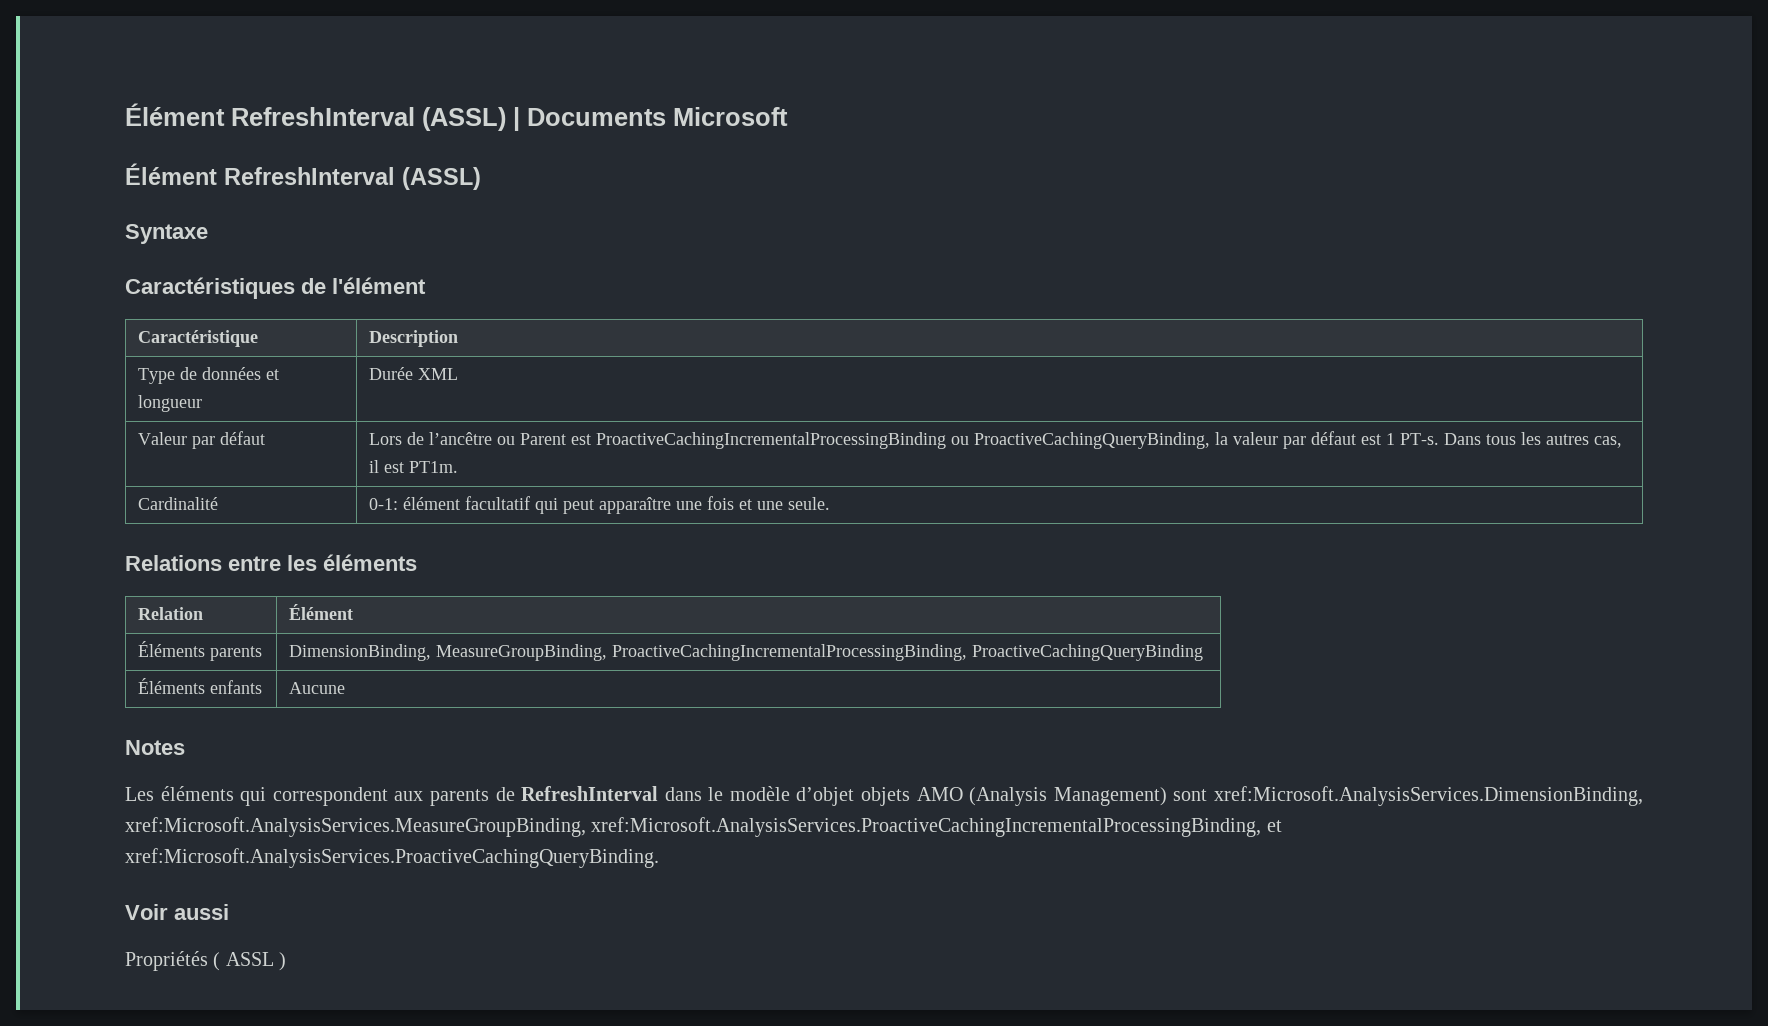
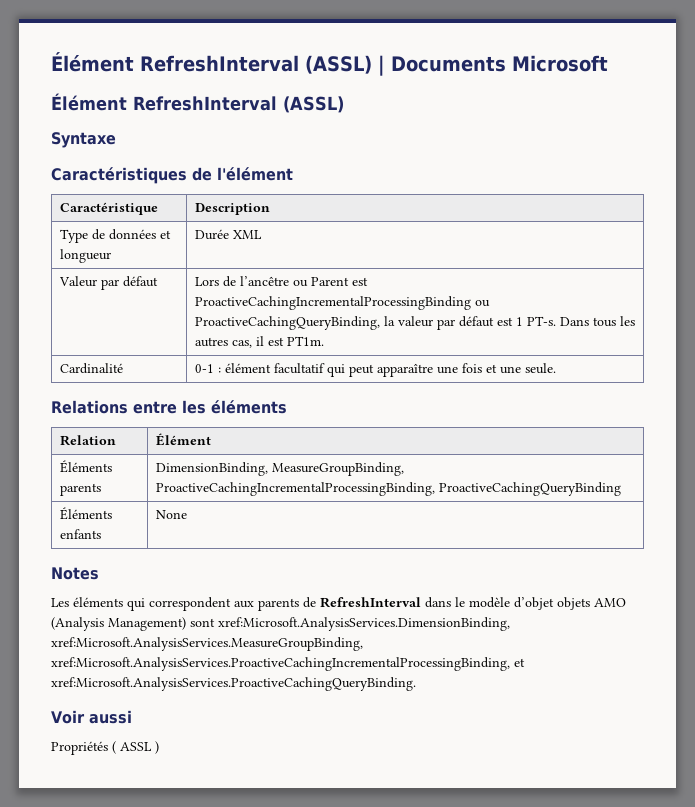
- Cardinalité | 0-1: élément facultatif qui peut apparaître une fois et une seule.
+ Cardinalité | 0-1 : élément facultatif qui peut apparaître une fois et une seule.
- Éléments enfants | Aucune
+ Éléments enfants | None

